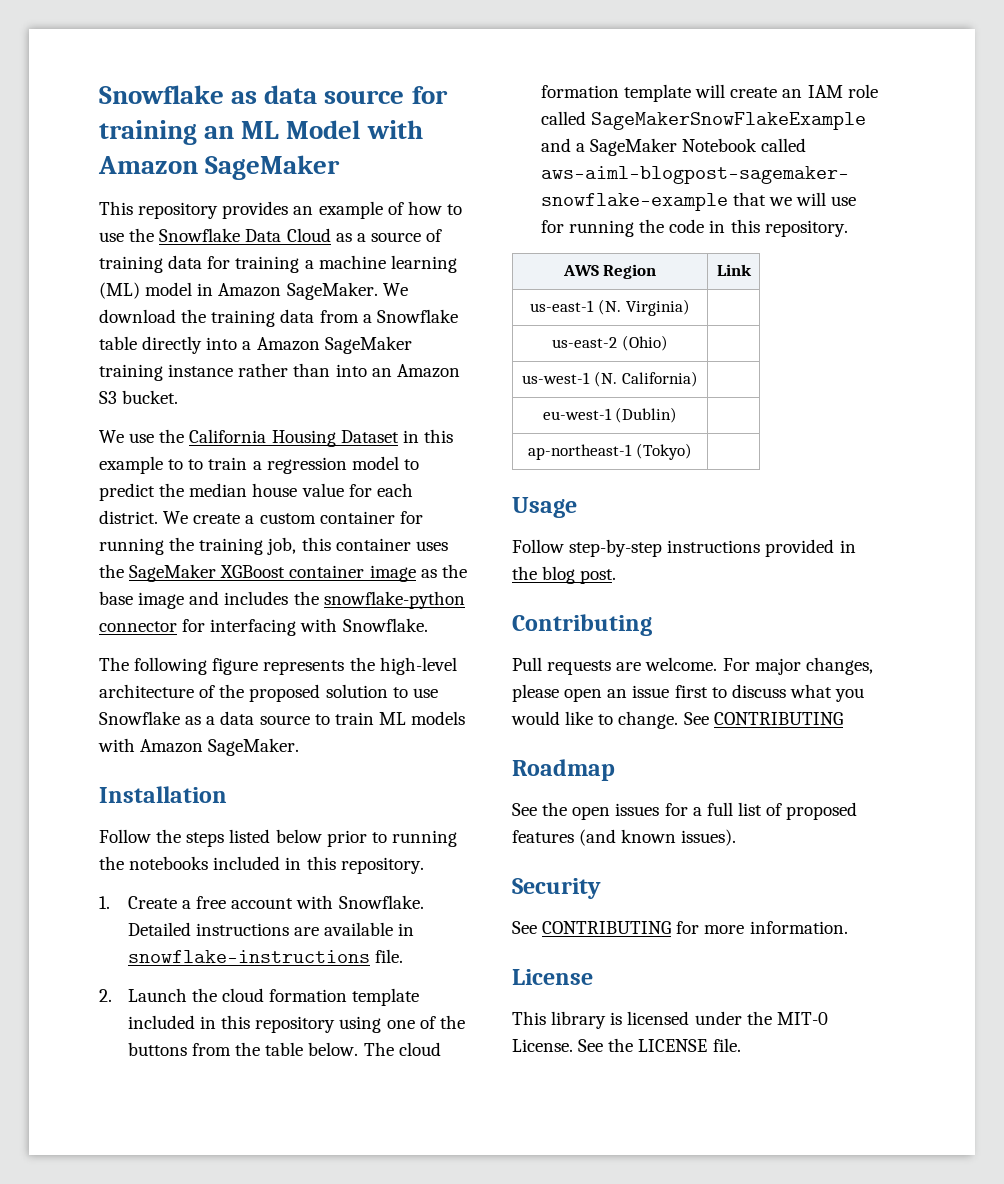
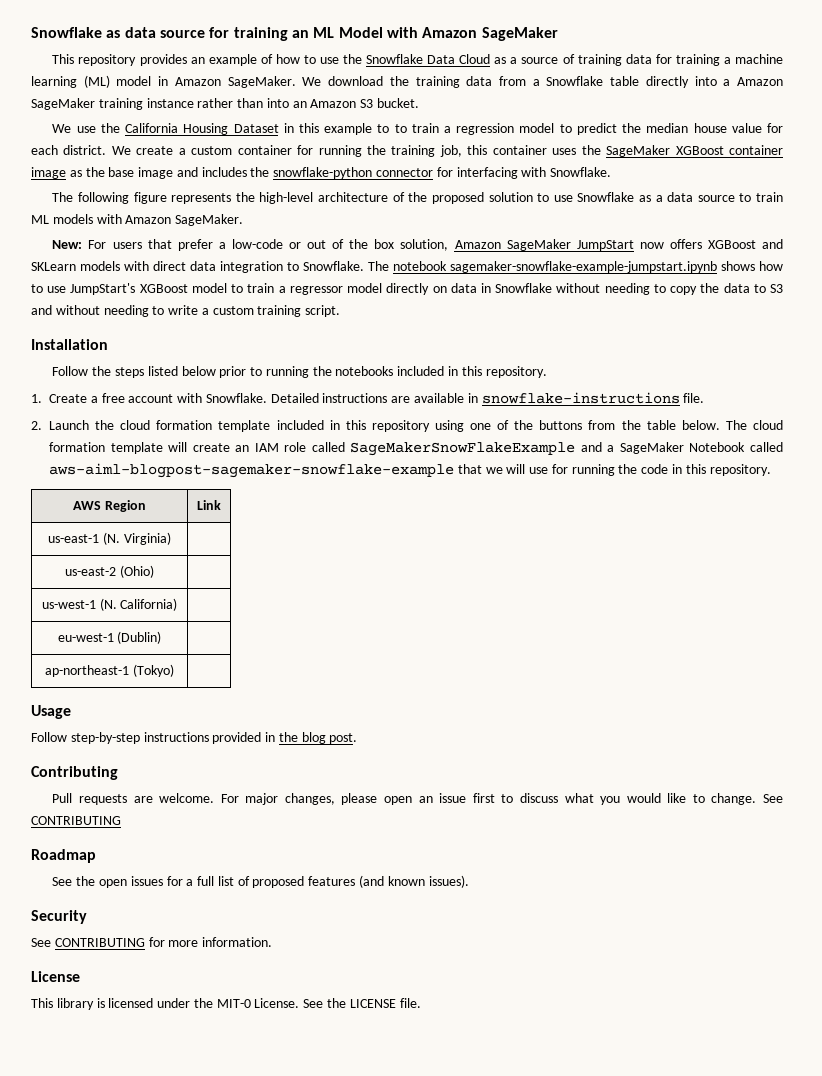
+ New: For users that prefer a low-code or out of the box solution, Amazon SageMaker JumpStart now offers XGBoost and SKLearn models with direct data integration to Snowflake. The notebook sagemaker-snowflake-example-jumpstart.ipynb shows how to use JumpStart's XGBoost model to train a regressor model directly on data in Snowflake without needing to copy the data to S3 and without needing to write a custom training script.

